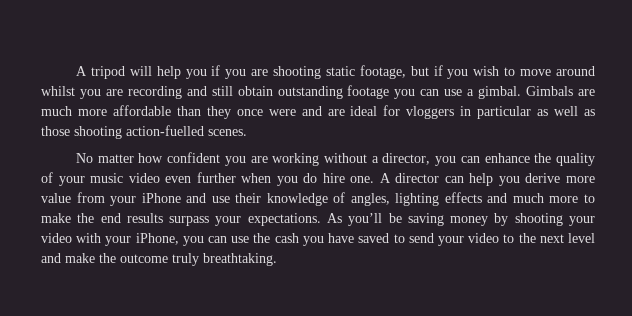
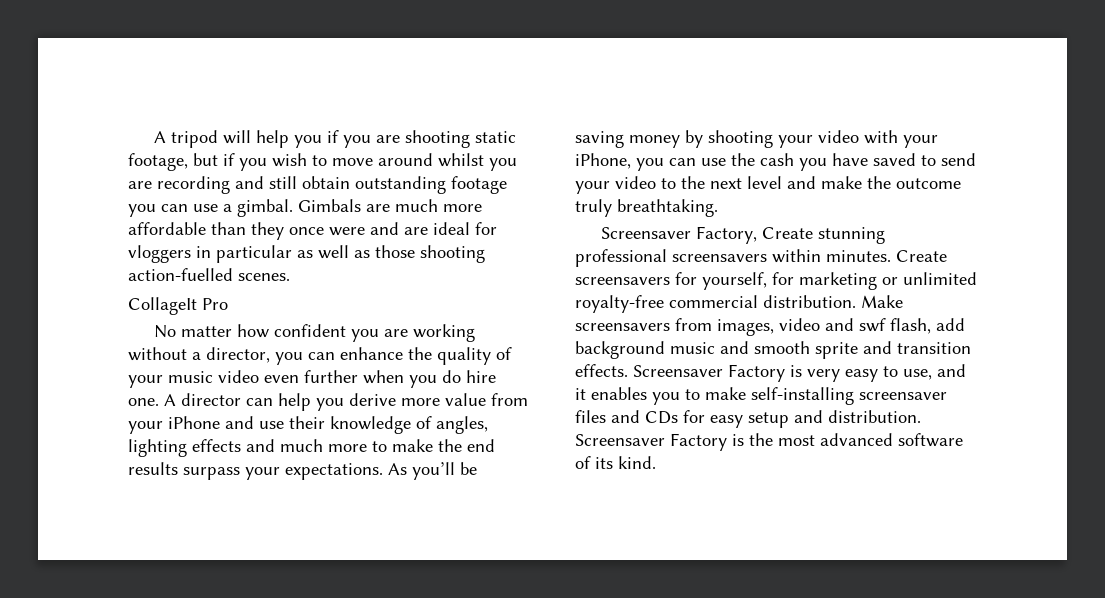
+ CollageIt Pro
+ Screensaver Factory, Create stunning professional screensavers within minutes. Create screensavers for yourself, for marketing or unlimited royalty-free commercial distribution. Make screensavers from images, video and swf flash, add background music and smooth sprite and transition effects. Screensaver Factory is very easy to use, and it enables you to make self-installing screensaver files and CDs for easy setup and distribution. Screensaver Factory is the most advanced software of its kind.

